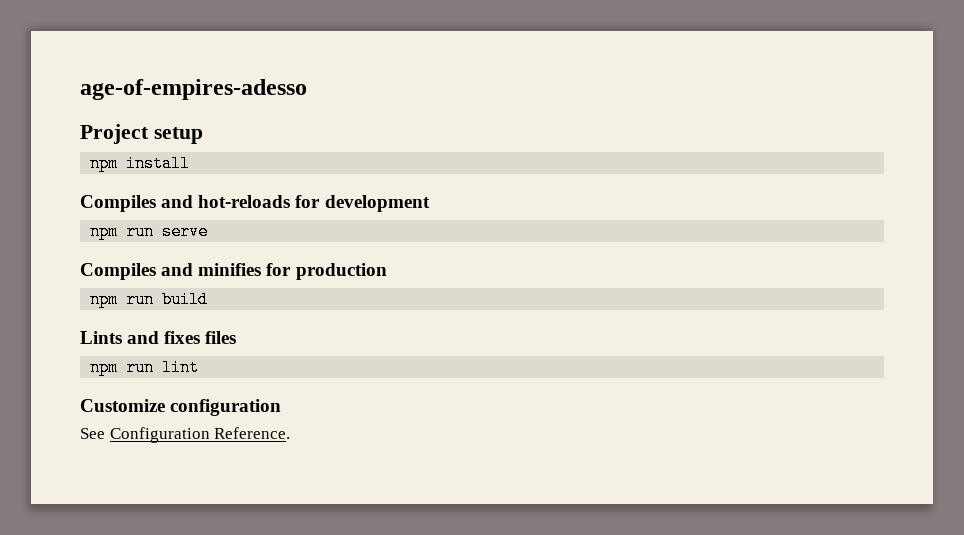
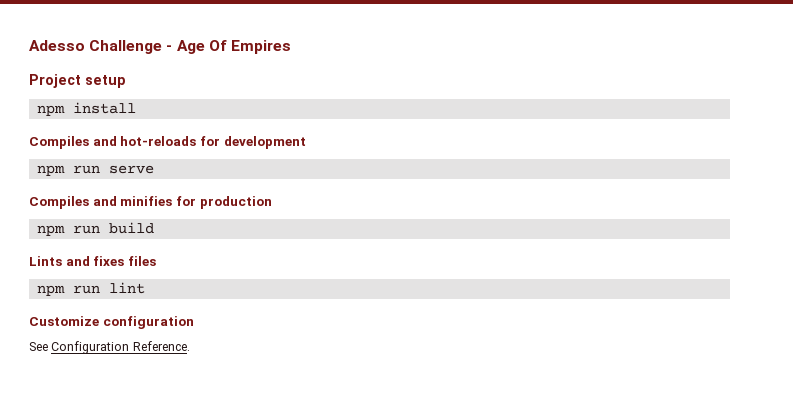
- age-of-empires-adesso
+ Adesso Challenge - Age Of Empires

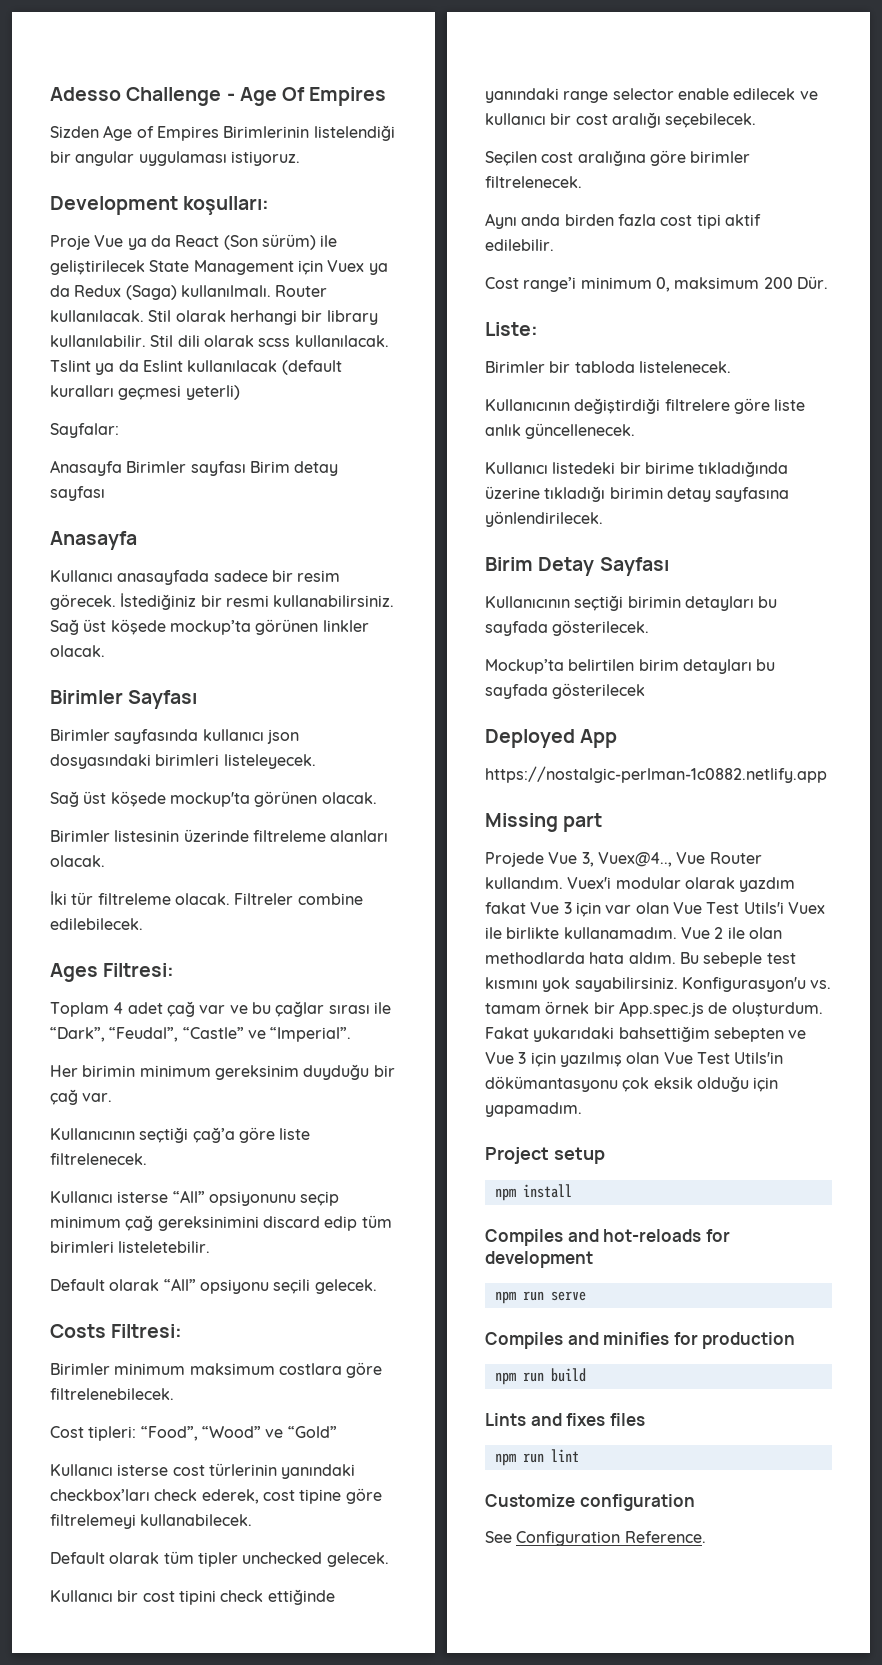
+ Sizden Age of Empires Birimlerinin listelendiği bir angular uygulaması istiyoruz.
+ Development koşulları:
+ Proje Vue ya da React (Son sürüm) ile geliştirilecek State Management için Vuex ya da Redux (Saga) kullanılmalı. Router kullanılacak. Stil olarak herhangi bir library kullanılabilir. Stil dili olarak scss kullanılacak. Tslint ya da Eslint kullanılacak (default kuralları geçmesi yeterli)
+ Sayfalar:
+ Anasayfa Birimler sayfası Birim detay sayfası
+ Anasayfa
+ Kullanıcı anasayfada sadece bir resim görecek. İstediğiniz bir resmi kullanabilirsiniz. Sağ üst köşede mockup’ta görünen linkler olacak.
+ Birimler Sayfası
+ Birimler sayfasında kullanıcı json dosyasındaki birimleri listeleyecek.
+ Sağ üst köşede mockup'ta görünen olacak.
+ Birimler listesinin üzerinde filtreleme alanları olacak.
+ İki tür filtreleme olacak. Filtreler combine edilebilecek.
+ Ages Filtresi:
+ Toplam 4 adet çağ var ve bu çağlar sırası ile “Dark”, “Feudal”, “Castle” ve “Imperial”.
+ Her birimin minimum gereksinim duyduğu bir çağ var.
+ Kullanıcının seçtiği çağ’a göre liste filtrelenecek.
+ Kullanıcı isterse “All” opsiyonunu seçip minimum çağ gereksinimini discard edip tüm birimleri listeletebilir.
+ Default olarak “All” opsiyonu seçili gelecek.
+ Costs Filtresi:
+ Birimler minimum maksimum costlara göre filtrelenebilecek.
+ Cost tipleri: “Food”, “Wood” ve “Gold”
+ Kullanıcı isterse cost türlerinin yanındaki checkbox’ları check ederek, cost tipine göre filtrelemeyi kullanabilecek.
+ Default olarak tüm tipler unchecked gelecek.
+ Kullanıcı bir cost tipini check ettiğinde yanındaki range selector enable edilecek ve kullanıcı bir cost aralığı seçebilecek.
+ Seçilen cost aralığına göre birimler filtrelenecek.
+ Aynı anda birden fazla cost tipi aktif edilebilir.
+ Cost range’i minimum 0, maksimum 200 Dür.
+ Liste:
+ Birimler bir tabloda listelenecek.
+ Kullanıcının değiştirdiği filtrelere göre liste anlık güncellenecek.
+ Kullanıcı listedeki bir birime tıkladığında üzerine tıkladığı birimin detay sayfasına yönlendirilecek.
+ Birim Detay Sayfası
+ Kullanıcının seçtiği birimin detayları bu sayfada gösterilecek.
+ Mockup’ta belirtilen birim detayları bu sayfada gösterilecek
+ Deployed App
+ https://nostalgic-perlman-1c0882.netlify.app
+ Missing part
+ Projede Vue 3, Vuex@4.., Vue Router kullandım. Vuex'i modular olarak yazdım fakat Vue 3 için var olan Vue Test Utils'i Vuex ile birlikte kullanamadım. Vue 2 ile olan methodlarda hata aldım. Bu sebeple test kısmını yok sayabilirsiniz. Konfigurasyon'u vs. tamam örnek bir App.spec.js de oluşturdum. Fakat yukarıdaki bahsettiğim sebepten ve Vue 3 için yazılmış olan Vue Test Utils'in dökümantasyonu çok eksik olduğu için yapamadım.

